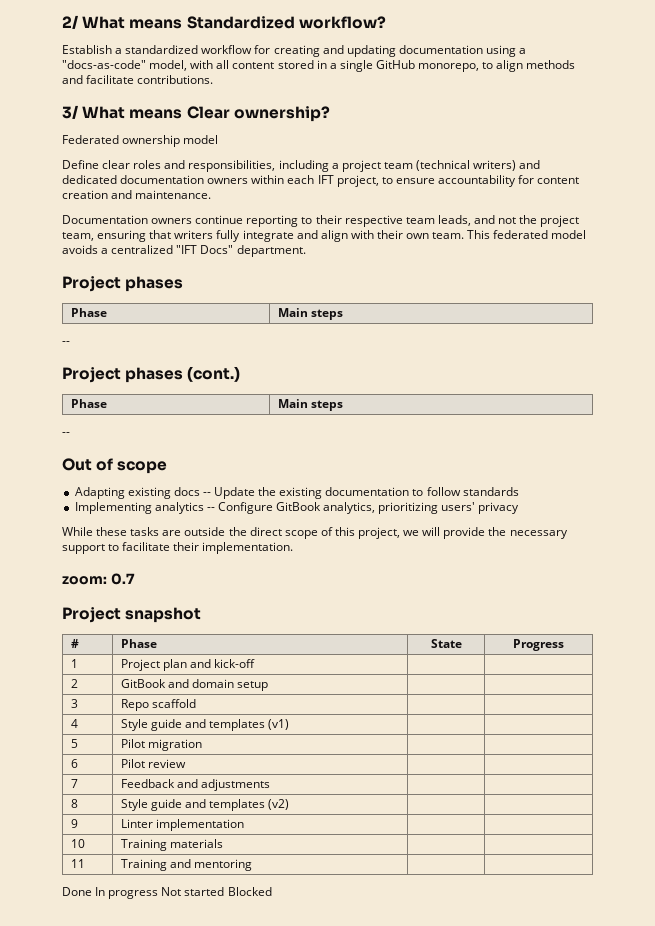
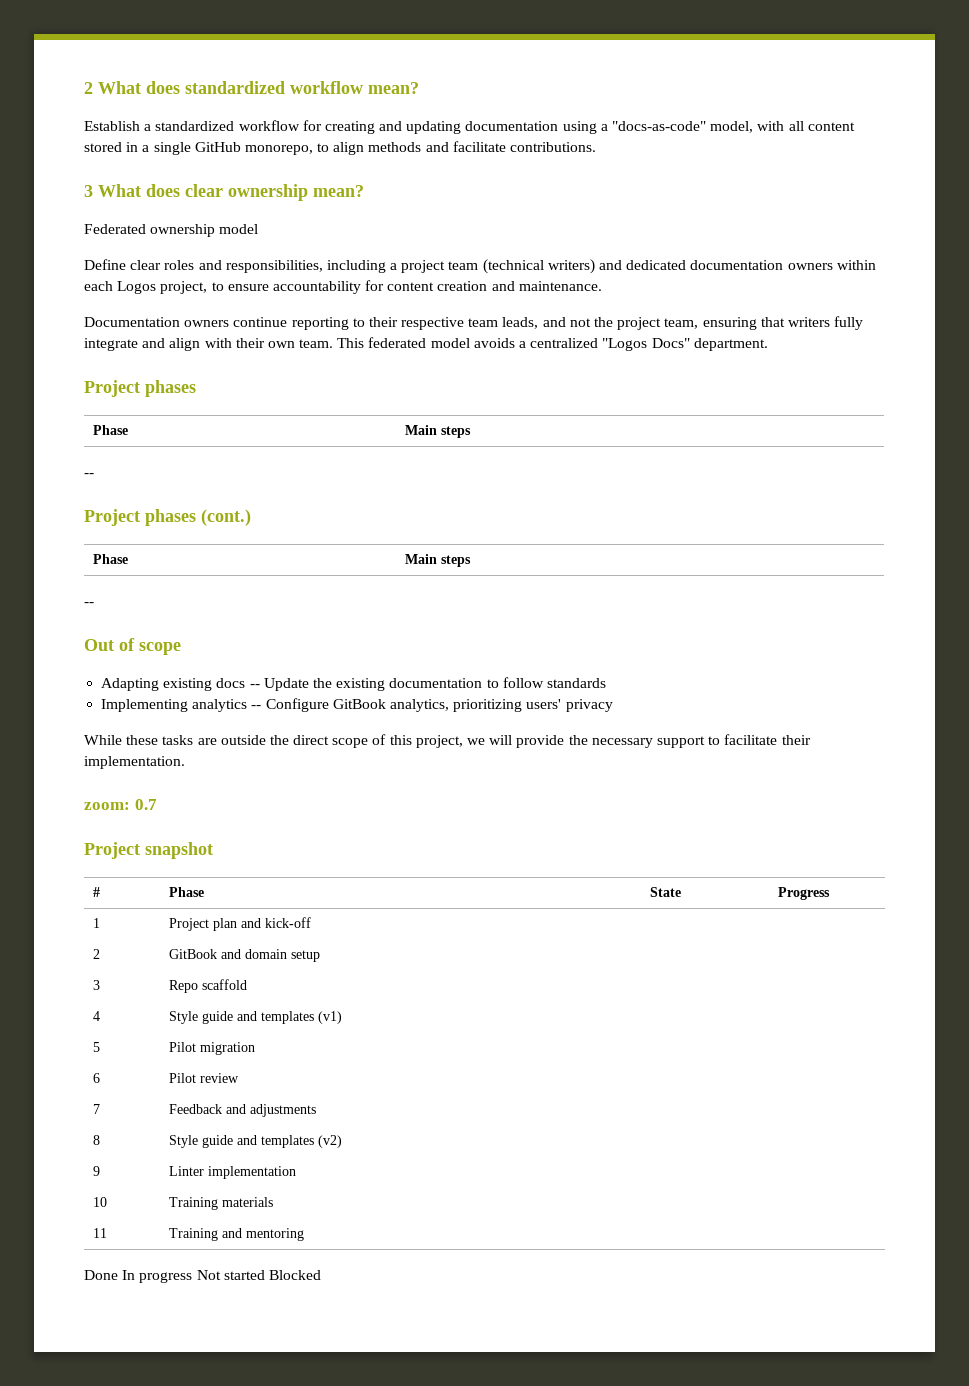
- 2/ What means Standardized workflow?
+ 2 What does standardized workflow mean?
- 3/ What means Clear ownership?
+ 3 What does clear ownership mean?
- Define clear roles and responsibilities, including a project team (technical writers) and dedicated documentation owners within each IFT project, to ensure accountability for content creation and maintenance.
+ Define clear roles and responsibilities, including a project team (technical writers) and dedicated documentation owners within each Logos project, to ensure accountability for content creation and maintenance.
- This federated model avoids a centralized "IFT Docs" department.
+ This federated model avoids a centralized "Logos Docs" department.

